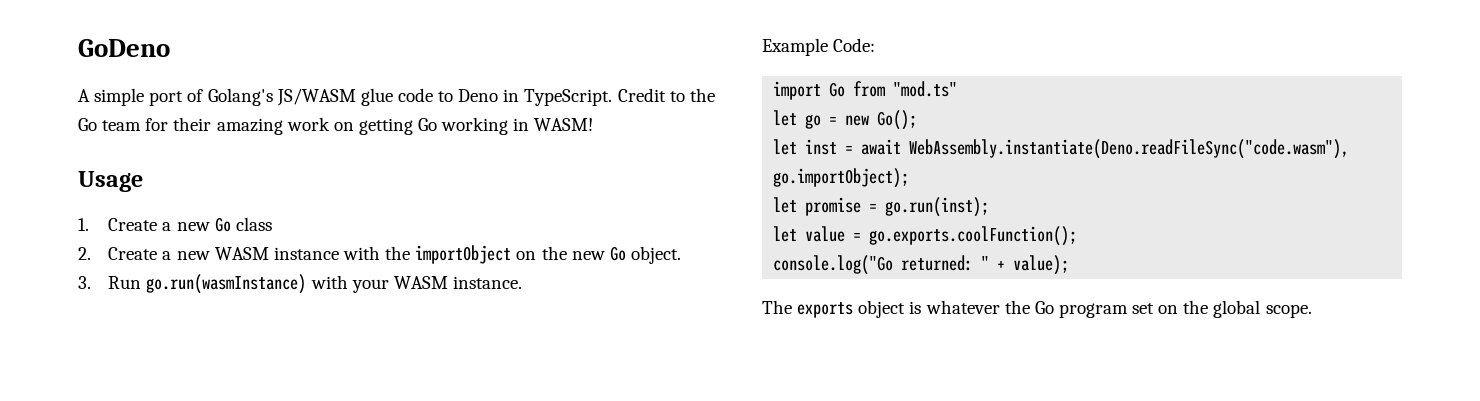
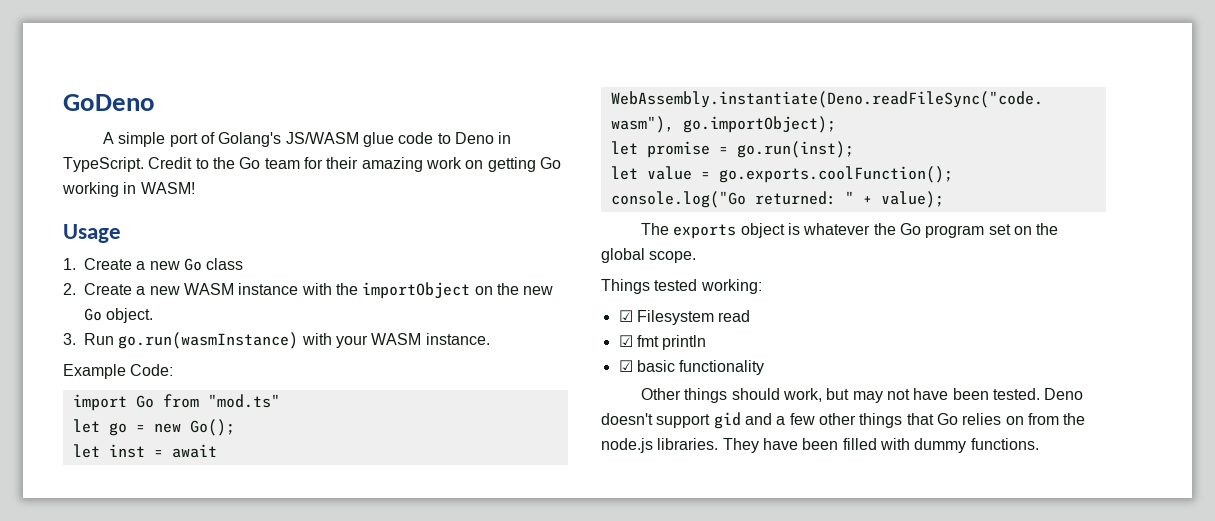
+ Things tested working:
+ ☑ Filesystem read
+ ☑ fmt println
+ ☑ basic functionality
+ Other things should work, but may not have been tested. Deno doesn't support gid and a few other things that Go relies on from the node.js libraries. They have been filled with dummy functions.

